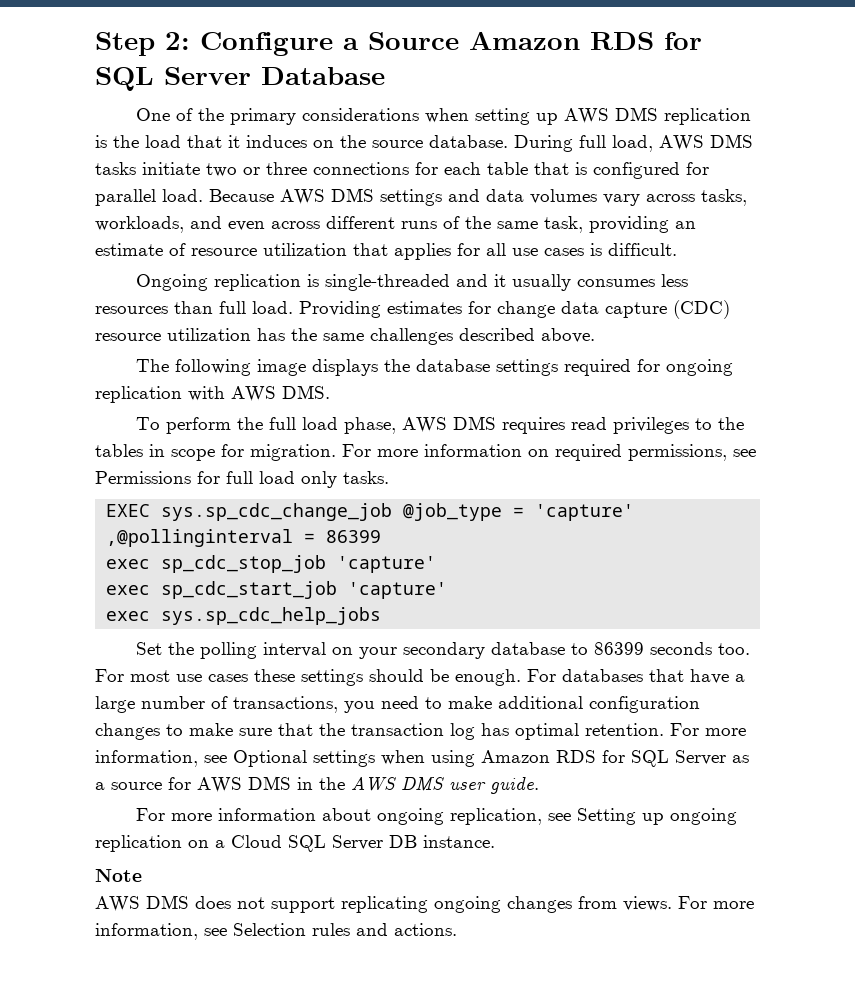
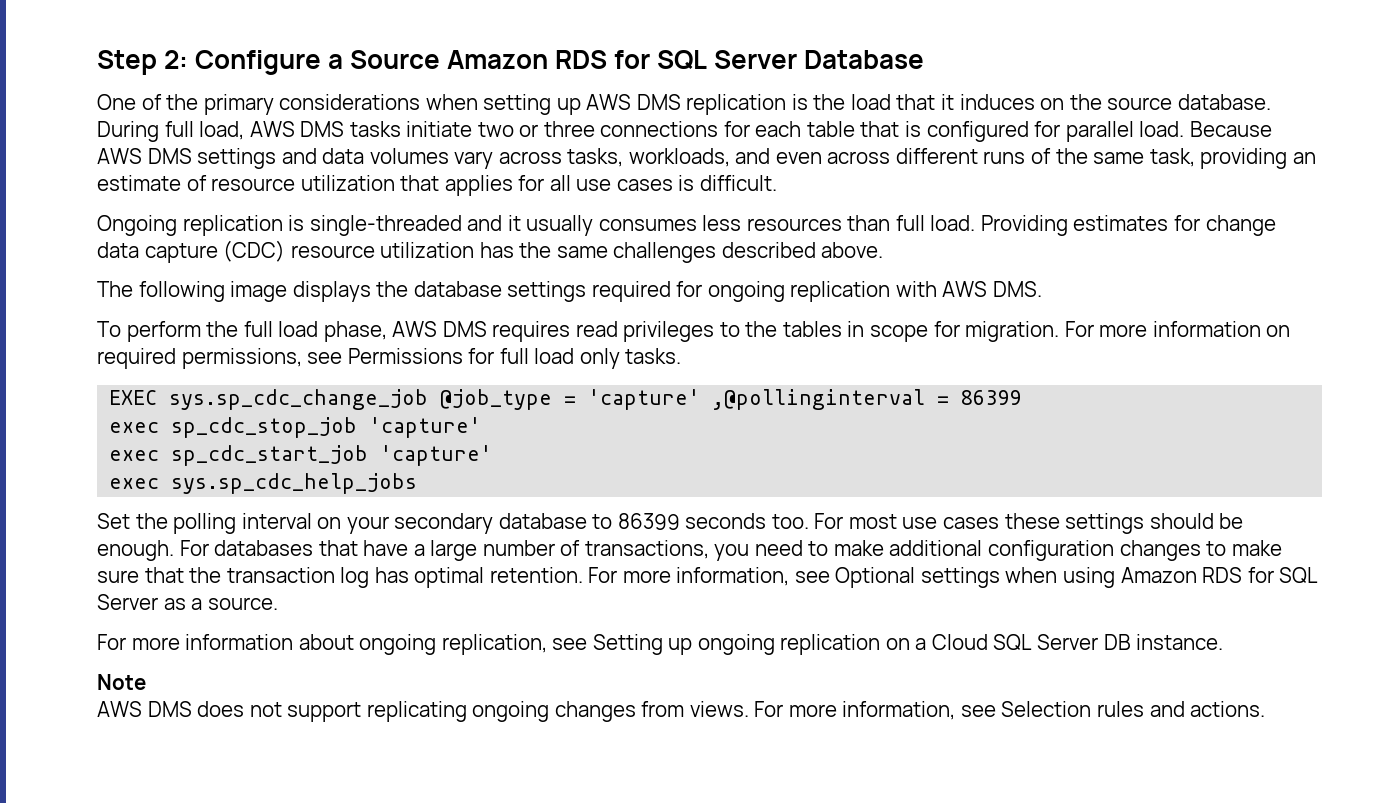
- For more information, see Optional settings when using Amazon RDS for SQL Server as a source for AWS DMS in the AWS DMS user guide.
+ For more information, see Optional settings when using Amazon RDS for SQL Server as a source.

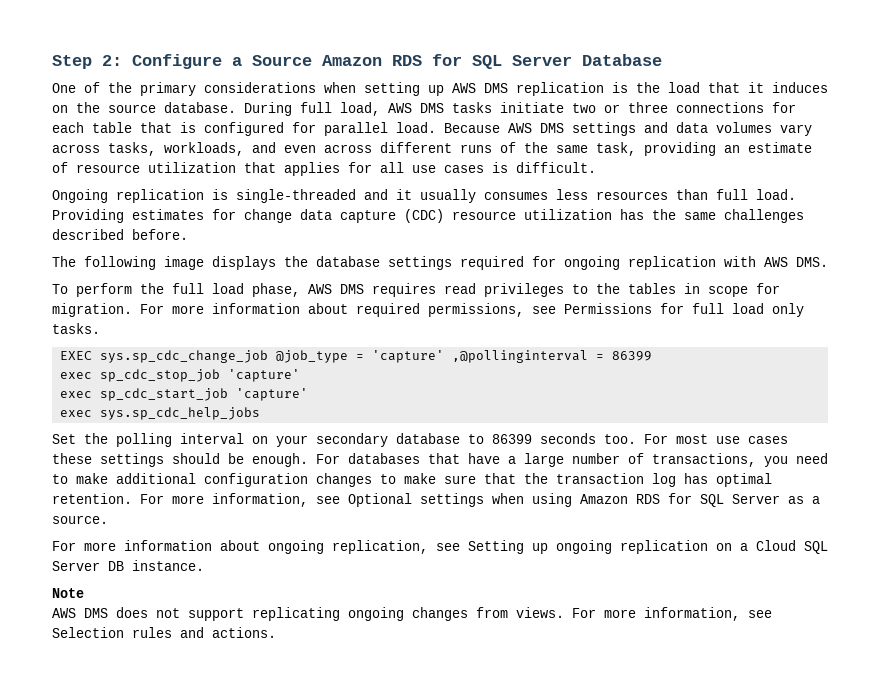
- Providing estimates for change data capture (CDC) resource utilization has the same challenges described above.
+ Providing estimates for change data capture (CDC) resource utilization has the same challenges described before.
- For more information on required permissions, see Permissions for full load only tasks.
+ For more information about required permissions, see Permissions for full load only tasks.

